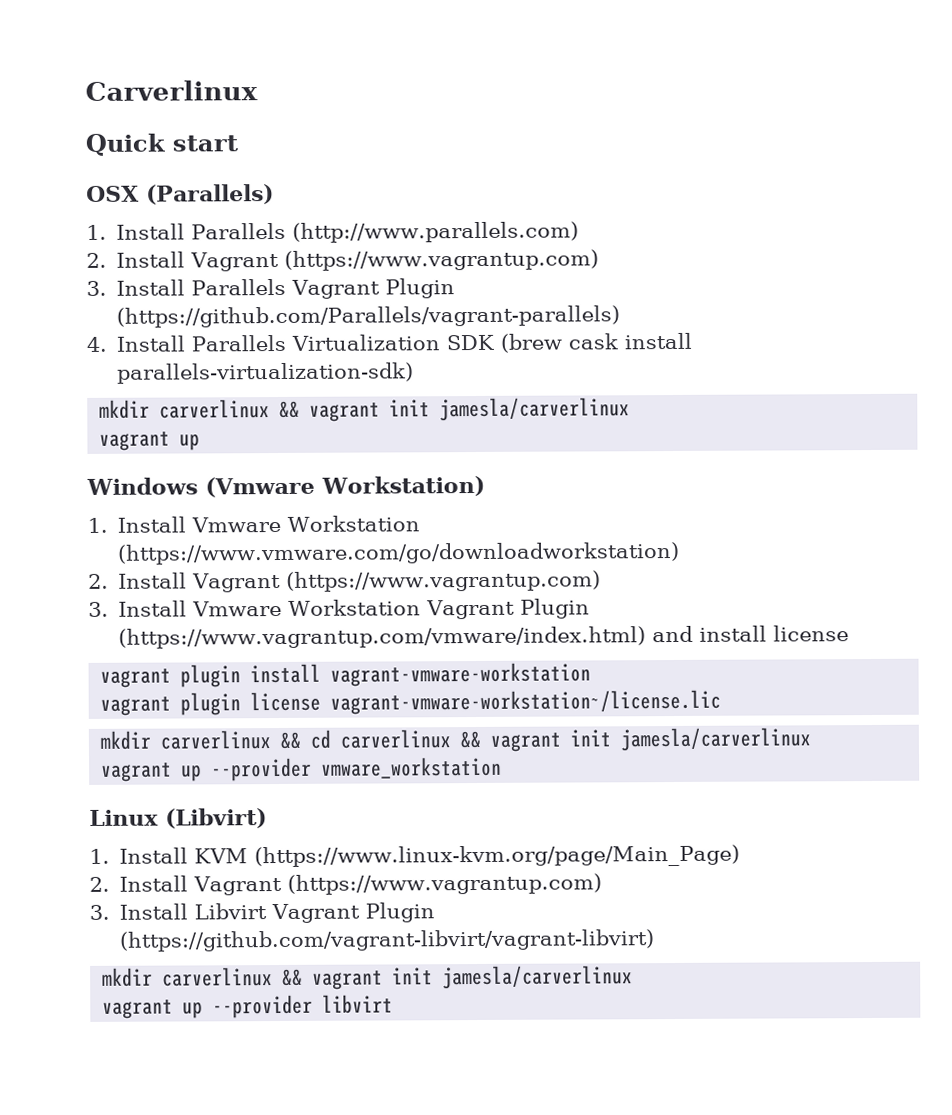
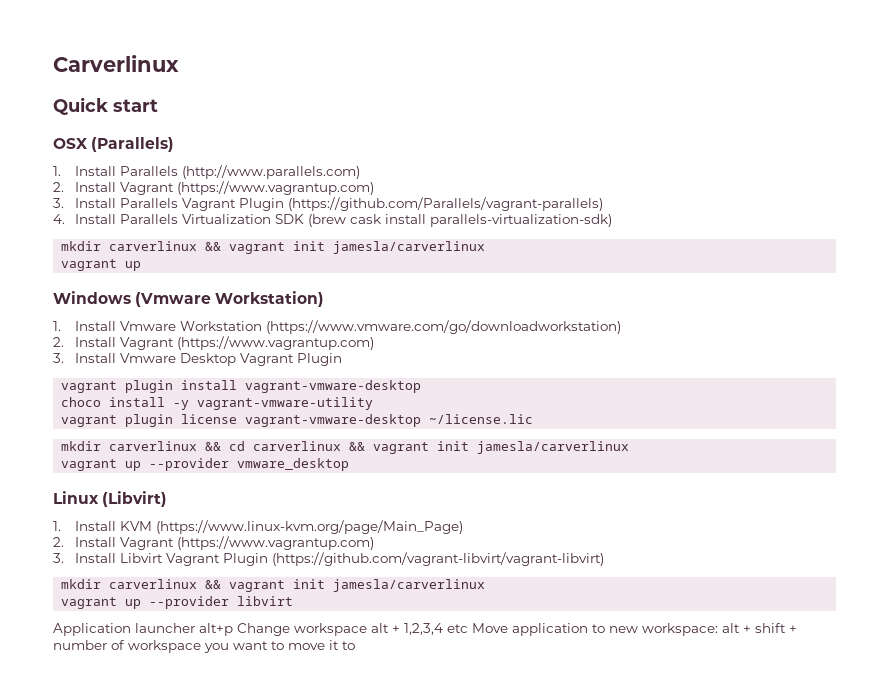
- 3. Install Vmware Workstation Vagrant Plugin (https://www.vagrantup.com/vmware/index.html) and install license
+ 3. Install Vmware Desktop Vagrant Plugin
- vagrant plugin install vagrant-vmware-workstation
+ vagrant plugin install vagrant-vmware-desktop
+ choco install -y vagrant-vmware-utility
- vagrant plugin license vagrant-vmware-workstation~/license.lic
+ vagrant plugin license vagrant-vmware-desktop ~/license.lic
- vagrant up --provider vmware_workstation
+ vagrant up --provider vmware_desktop
+ Application launcher alt+p Change workspace alt + 1,2,3,4 etc Move application to new workspace: alt + shift + number of workspace you want to move it to

